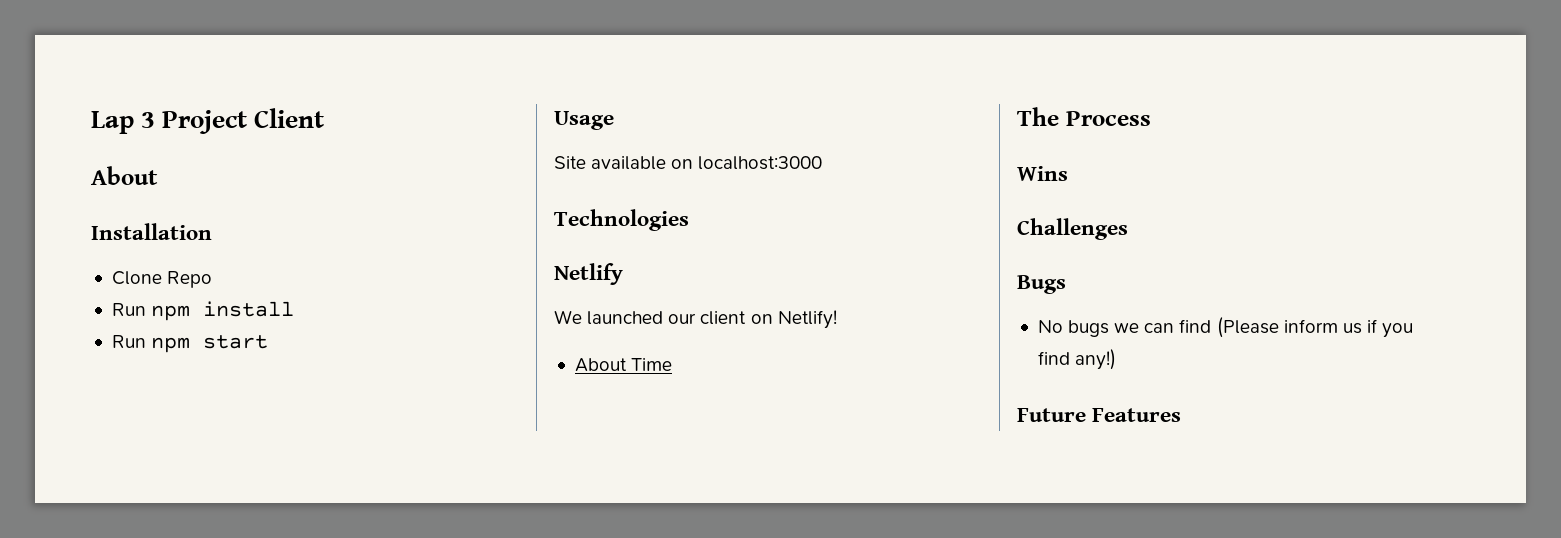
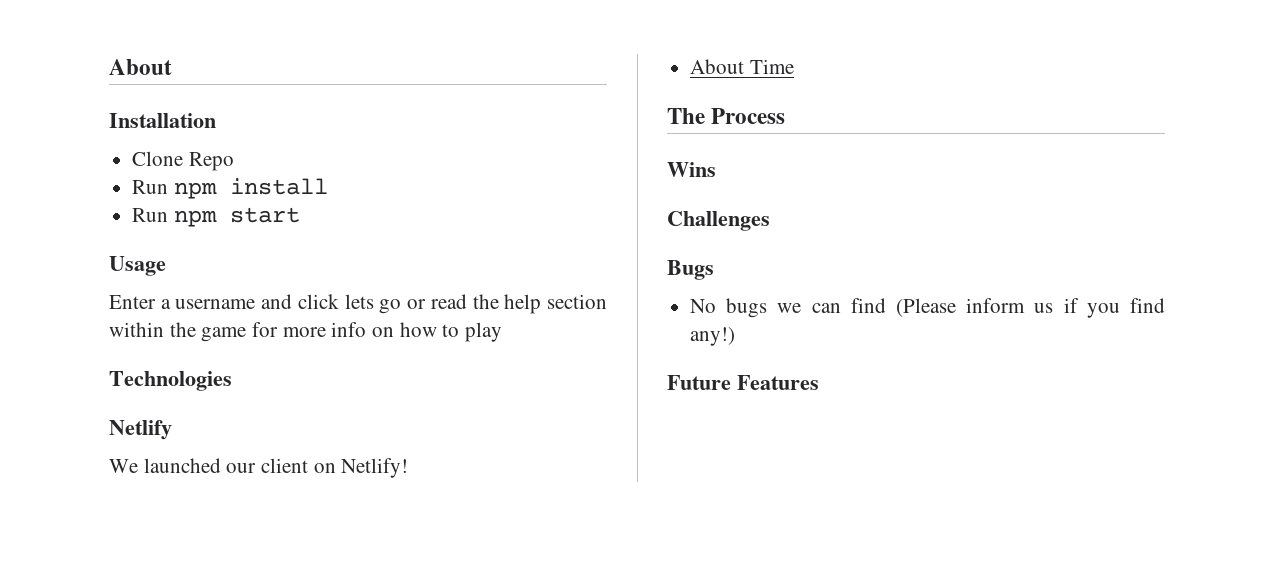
- Lap 3 Project Client
- Site available on localhost:3000
+ Enter a username and click lets go or read the help section within the game for more info on how to play

